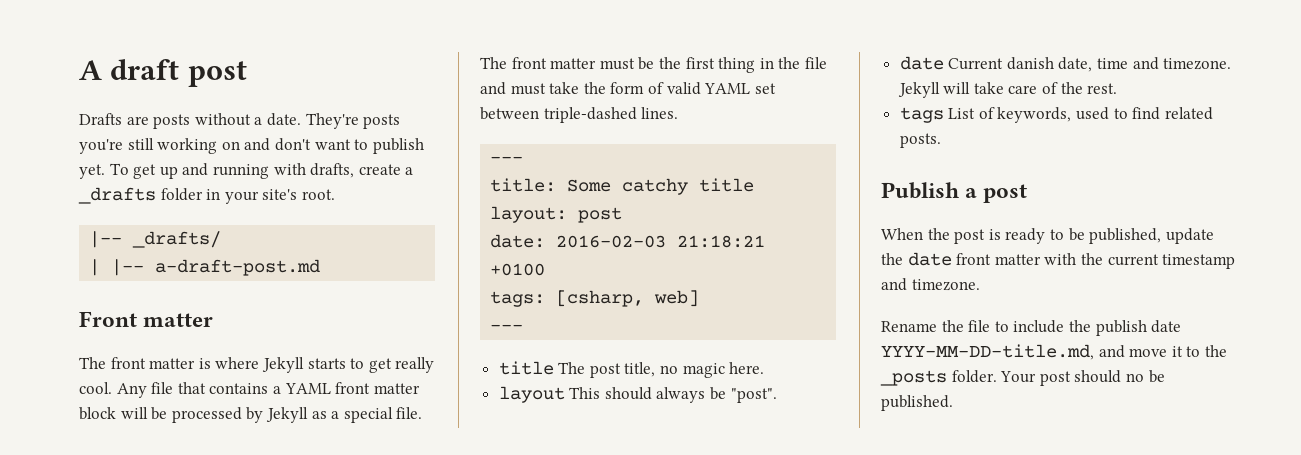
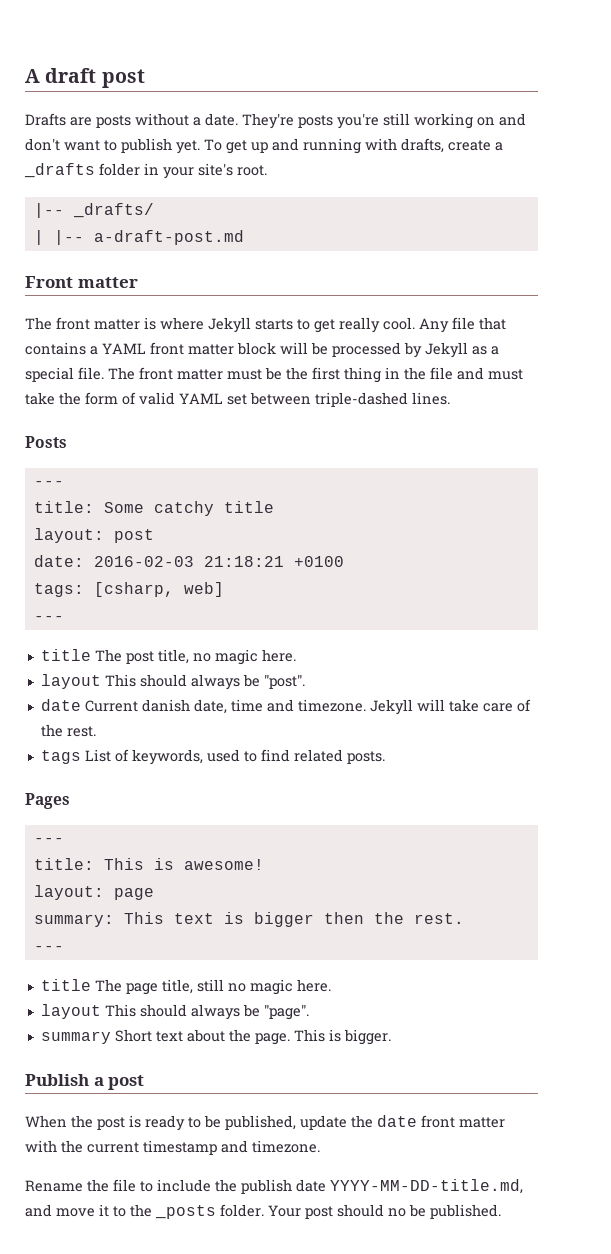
+ Posts
+ Pages
+ ---
+ title: This is awesome!
+ layout: page
+ summary: This text is bigger then the rest.
+ ---
+ title The page title, still no magic here.
+ layout This should always be "page".
+ summary Short text about the page. This is bigger.

